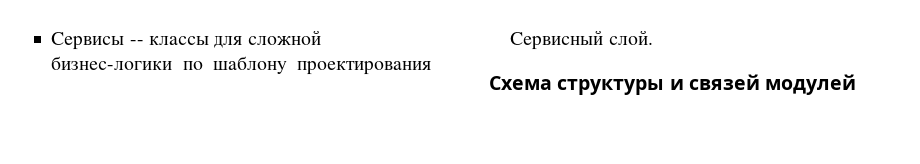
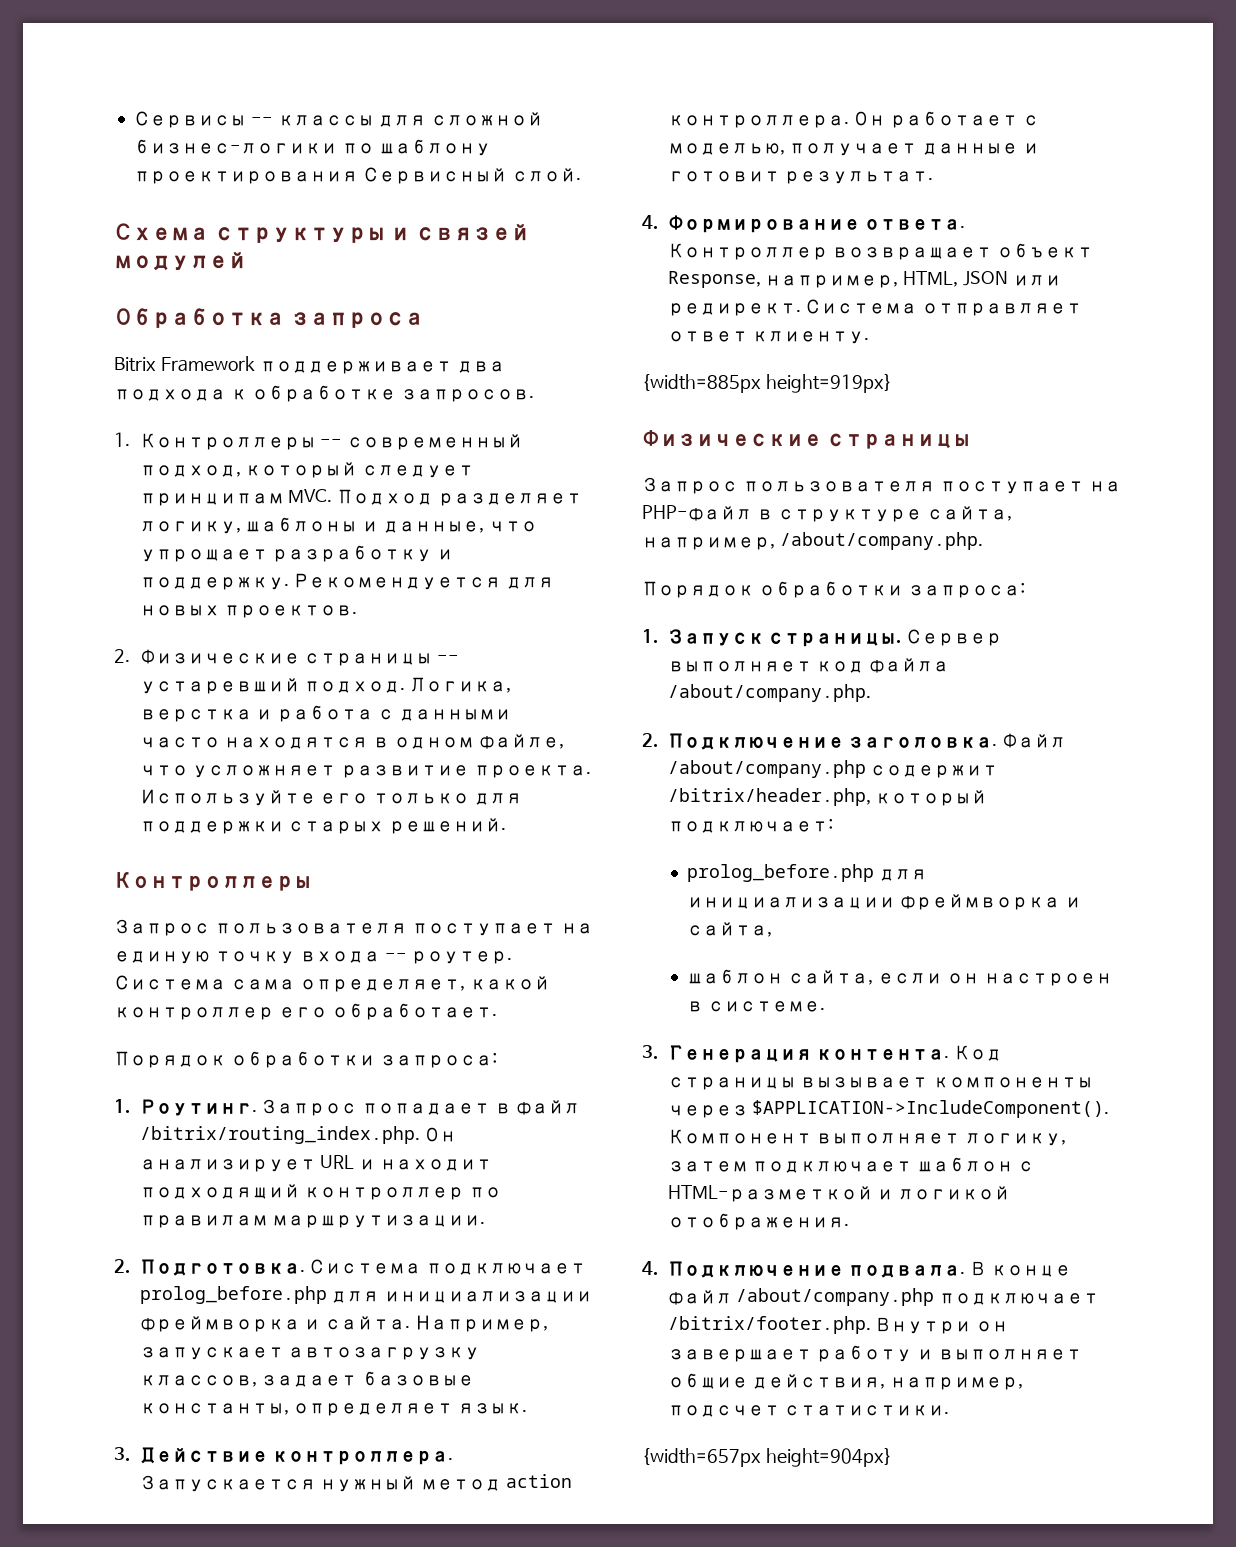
+ Обработка запроса
+ Bitrix Framework поддерживает два подхода к обработке запросов.
+ 1. Контроллеры -- современный подход, который следует принципам MVC. Подход разделяет логику, шаблоны и данные, что упрощает разработку и поддержку. Рекомендуется для новых проектов.
+ 2. Физические страницы -- устаревший подход. Логика, верстка и работа с данными часто находятся в одном файле, что усложняет развитие проекта. Используйте его только для поддержки старых решений.
+ Контроллеры
+ Запрос пользователя поступает на единую точку входа -- роутер. Система сама определяет, какой контроллер его обработает.
+ Порядок обработки запроса:
+ 1. Роутинг. Запрос попадает в файл /bitrix/routing_index.php. Он анализирует URL и находит подходящий контроллер по правилам маршрутизации.
+ 2. Подготовка. Система подключает prolog_before.php для инициализации фреймворка и сайта. Например, запускает автозагрузку классов, задает базовые константы, определяет язык.
+ 3. Действие контроллера. Запускается нужный метод action контроллера. Он работает с моделью, получает данные и готовит результат.
+ 4. Формирование ответа. Контроллер возвращает объект Response, например, HTML, JSON или редирект. Система отправляет ответ клиенту.
+ {width=885px height=919px}
+ Физические страницы
+ Запрос пользователя поступает на PHP-файл в структуре сайта, например, /about/company.php.
+ Порядок обработки запроса:
+ 1. Запуск страницы. Сервер выполняет код файла /about/company.php.
+ 2. Подключение заголовка. Файл /about/company.php содержит /bitrix/header.php, который подключает:
+ prolog_before.php для инициализации фреймворка и сайта,
+ шаблон сайта, если он настроен в системе.
+ 3. Генерация контента. Код страницы вызывает компоненты через $APPLICATION->IncludeComponent(). Компонент выполняет логику, затем подключает шаблон с HTML-разметкой и логикой отображения.
+ 4. Подключение подвала. В конце файл /about/company.php подключает /bitrix/footer.php. Внутри он завершает работу и выполняет общие действия, например, подсчет статистики.
+ {width=657px height=904px}

